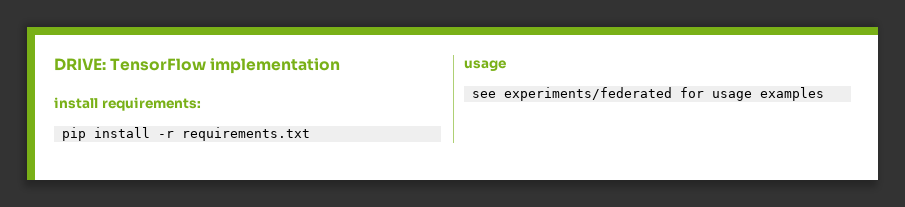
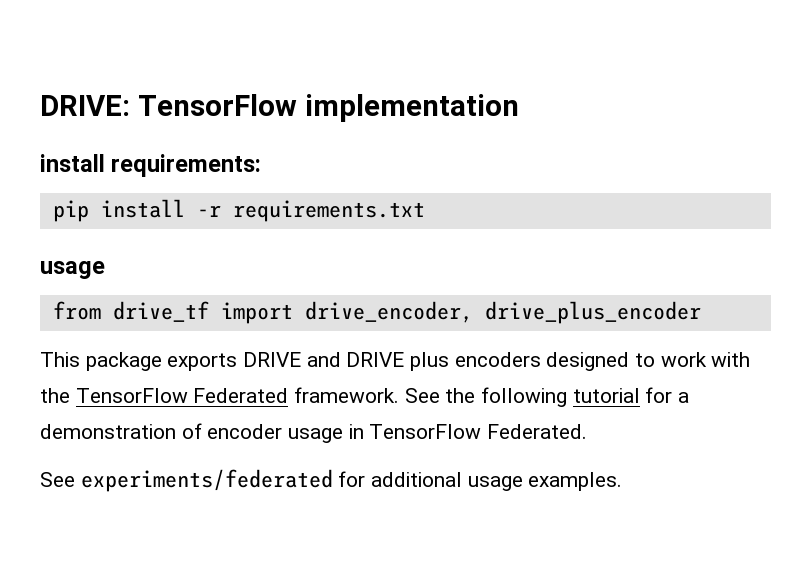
- see experiments/federated for usage examples
+ from drive_tf import drive_encoder, drive_plus_encoder
+ This package exports DRIVE and DRIVE plus encoders designed to work with the TensorFlow Federated framework. See the following tutorial for a demonstration of encoder usage in TensorFlow Federated.
+ See experiments/federated for additional usage examples.

